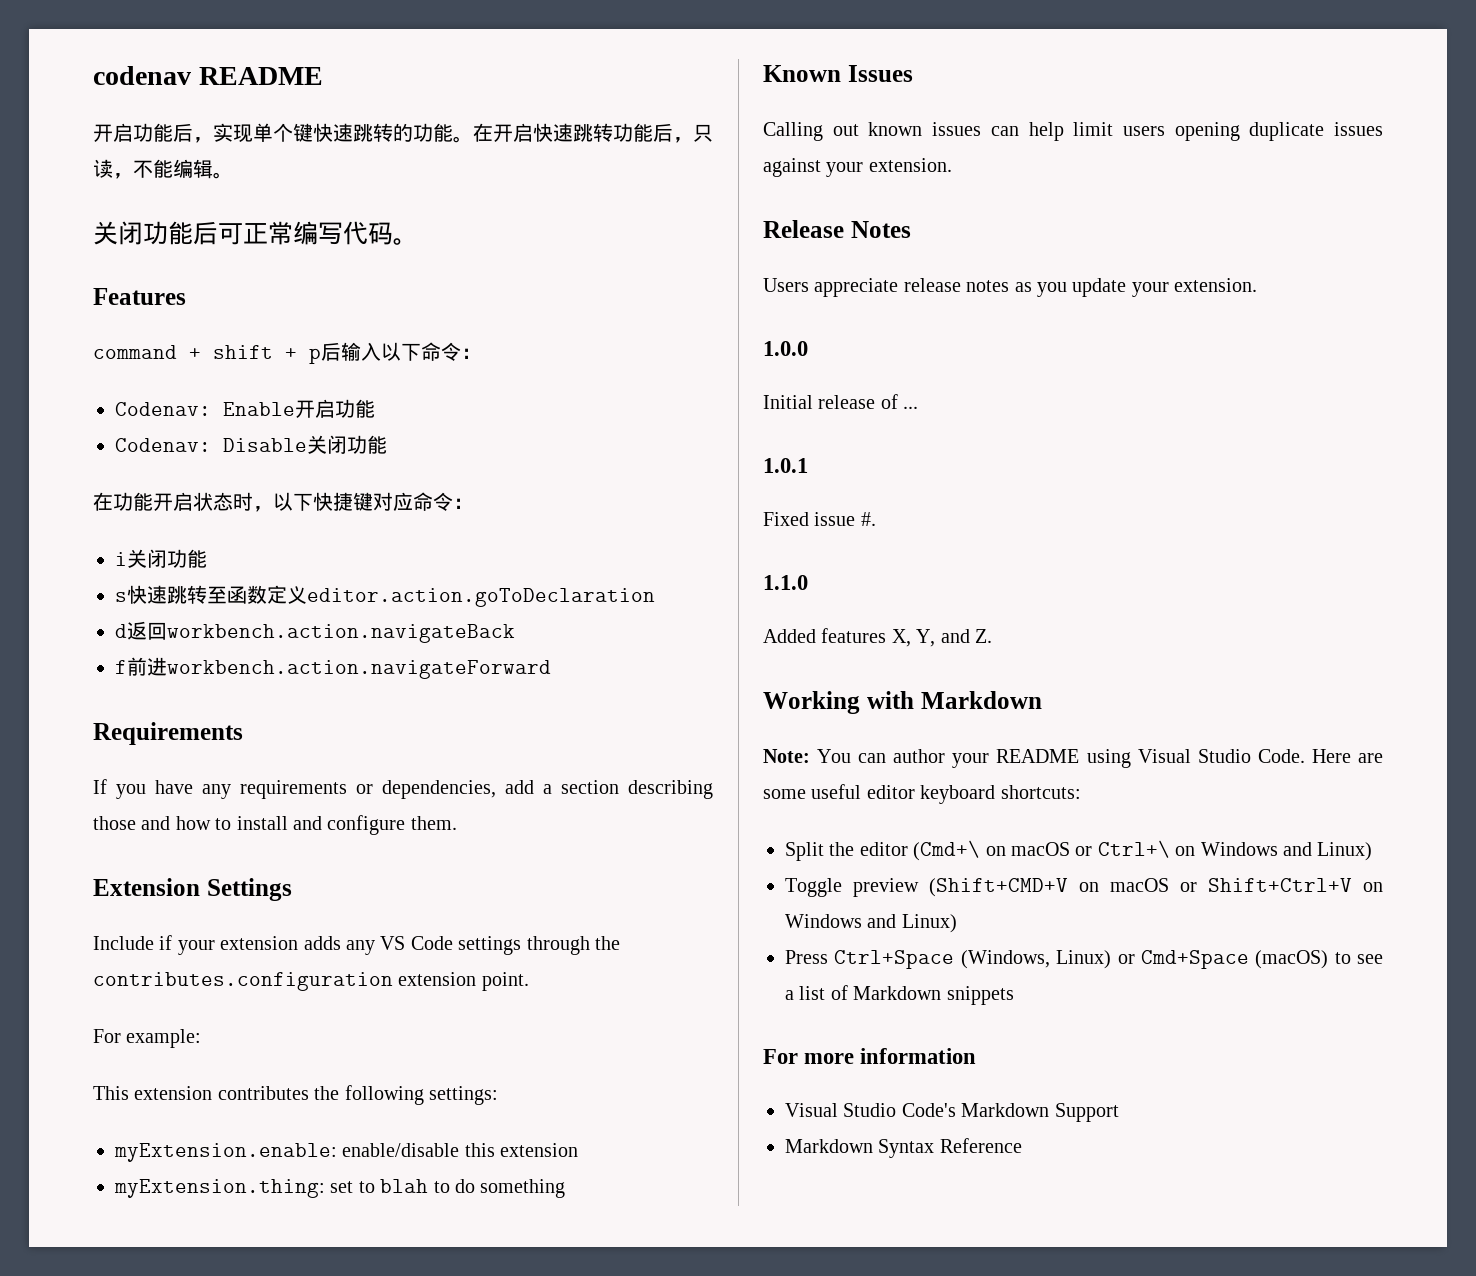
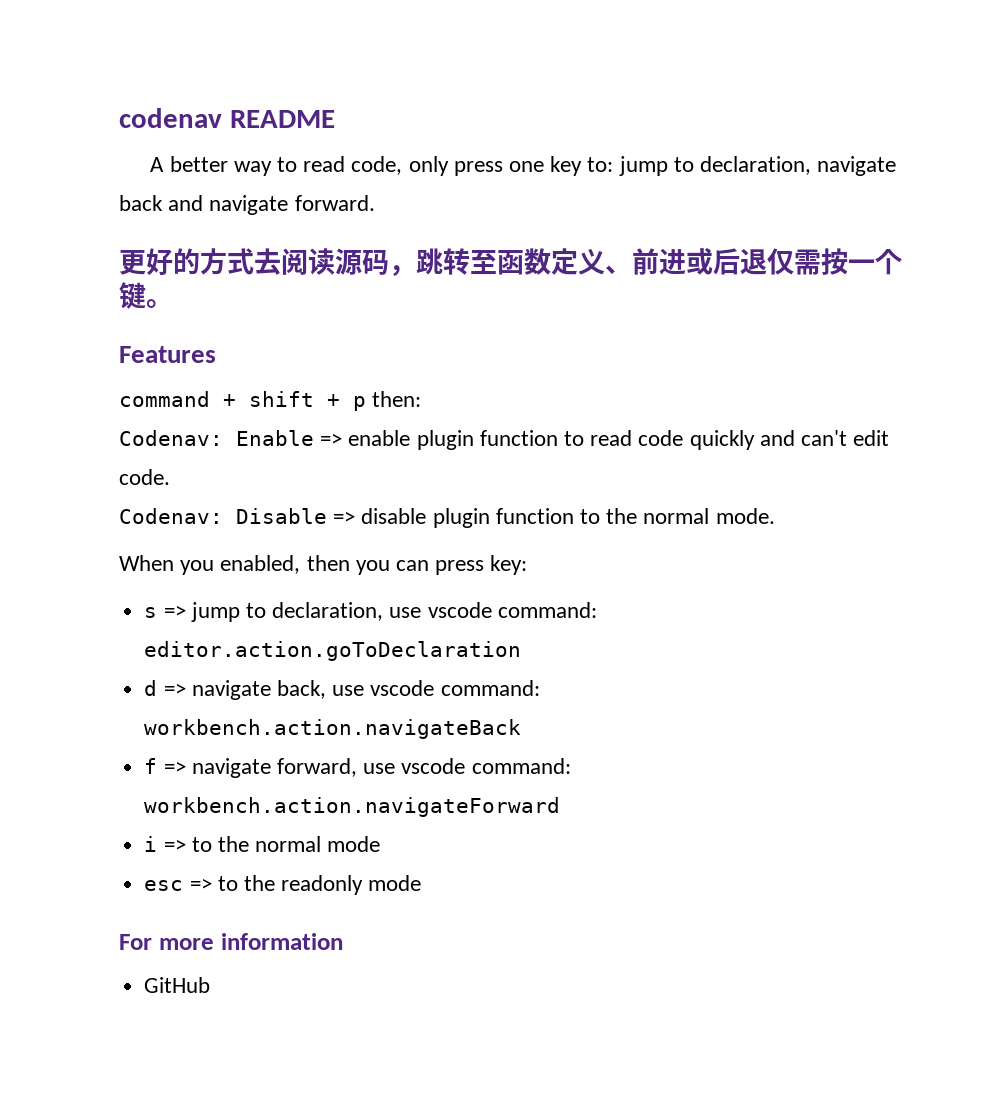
- 开启功能后，实现单个键快速跳转的功能。在开启快速跳转功能后，只读，不能编辑。
- 关闭功能后可正常编写代码。
+ A better way to read code, only press one key to: jump to declaration, navigate back and navigate forward.
+ 更好的方式去阅读源码，跳转至函数定义、前进或后退仅需按一个键。
- command + shift + p后输入以下命令：
- Codenav: Enable开启功能
- Codenav: Disable关闭功能
- 在功能开启状态时，以下快捷键对应命令：
- i关闭功能
- s快速跳转至函数定义editor.action.goToDeclaration
- d返回workbench.action.navigateBack
- f前进workbench.action.navigateForward
- Requirements
- If you have any requirements or dependencies, add a section describing those and how to install and configure them.
- Extension Settings
- Include if your extension adds any VS Code settings through the contributes.configuration extension point.
- For example:
- This extension contributes the following settings:
- myExtension.enable: enable/disable this extension
- myExtension.thing: set to blah to do something
- Known Issues
- Calling out known issues can help limit users opening duplicate issues against your extension.
- Release Notes
- Users appreciate release notes as you update your extension.
- 1.0.0
- Initial release of ...
- 1.0.1
- Fixed issue #.
- 1.1.0
- Added features X, Y, and Z.
- Working with Markdown
- Note: You can author your README using Visual Studio Code. Here are some useful editor keyboard shortcuts:
- Split the editor (Cmd+\ on macOS or Ctrl+\ on Windows and Linux)
- Toggle preview (Shift+CMD+V on macOS or Shift+Ctrl+V on Windows and Linux)
- Press Ctrl+Space (Windows, Linux) or Cmd+Space (macOS) to see a list of Markdown snippets
+ command + shift + p then:
+ Codenav: Enable => enable plugin function to read code quickly and can't edit code.
+ Codenav: Disable => disable plugin function to the normal mode.
+ When you enabled, then you can press key:
+ s => jump to declaration, use vscode command: editor.action.goToDeclaration
+ d => navigate back, use vscode command: workbench.action.navigateBack
+ f => navigate forward, use vscode command: workbench.action.navigateForward
+ i => to the normal mode
+ esc => to the readonly mode
  For more information
- Visual Studio Code's Markdown Support
- Markdown Syntax Reference
+ GitHub

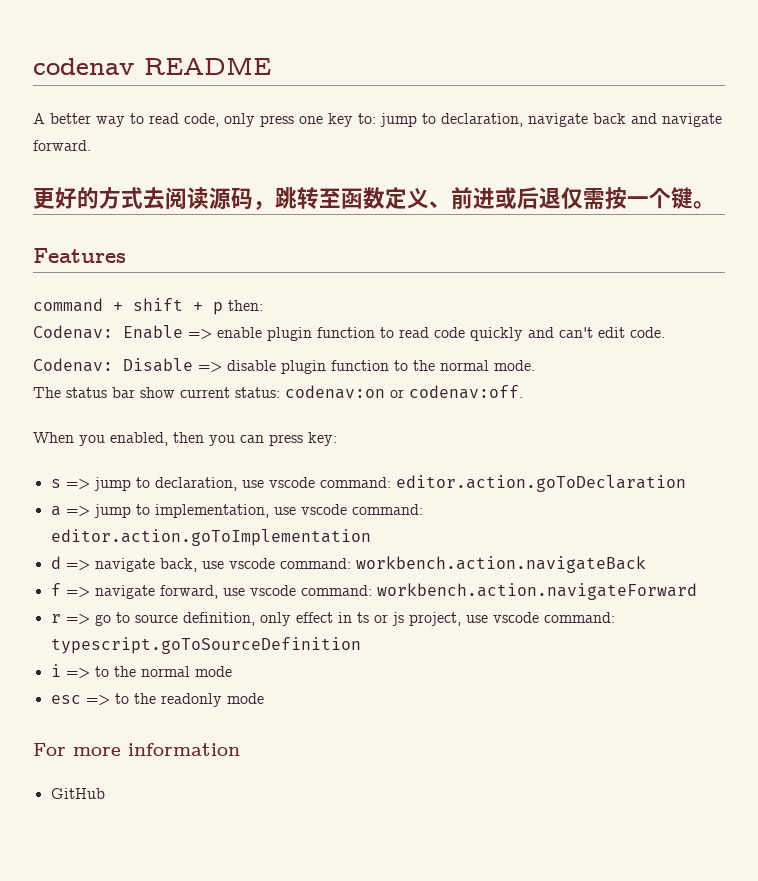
+ The status bar show current status: codenav:on or codenav:off.
+ a => jump to implementation, use vscode command: editor.action.goToImplementation
+ r => go to source definition, only effect in ts or js project, use vscode command: typescript.goToSourceDefinition

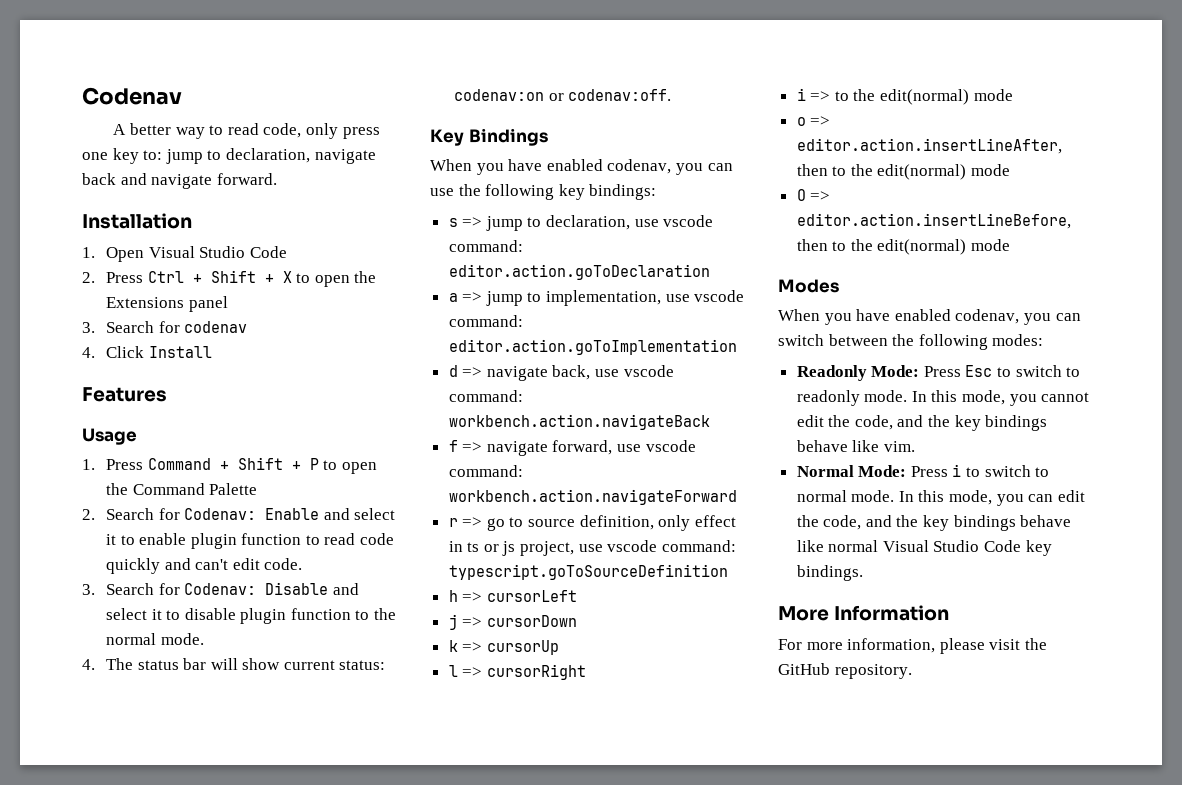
- codenav README
+ Codenav
- 更好的方式去阅读源码，跳转至函数定义、前进或后退仅需按一个键。
+ Installation
+ 1. Open Visual Studio Code
+ 2. Press Ctrl + Shift + X to open the Extensions panel
+ 3. Search for codenav
+ 4. Click Install
  Features
- command + shift + p then:
- Codenav: Enable => enable plugin function to read code quickly and can't edit code.
+ Usage
+ 1. Press Command + Shift + P to open the Command Palette
+ 2. Search for Codenav: Enable and select it to enable plugin function to read code quickly and can't edit code.
- Codenav: Disable => disable plugin function to the normal mode.
+ 3. Search for Codenav: Disable and select it to disable plugin function to the normal mode.
- The status bar show current status: codenav:on or codenav:off.
+ 4. The status bar will show current status: codenav:on or codenav:off.
- When you enabled, then you can press key:
+ Key Bindings
+ When you have enabled codenav, you can use the following key bindings:
+ h => cursorLeft
+ j => cursorDown
+ k => cursorUp
+ l => cursorRight
- i => to the normal mode
- esc => to the readonly mode
- For more information
- GitHub
+ i => to the edit(normal) mode
+ o => editor.action.insertLineAfter, then to the edit(normal) mode
+ O => editor.action.insertLineBefore, then to the edit(normal) mode
+ Modes
+ When you have enabled codenav, you can switch between the following modes:
+ Readonly Mode: Press Esc to switch to readonly mode. In this mode, you cannot edit the code, and the key bindings behave like vim.
+ Normal Mode: Press i to switch to normal mode. In this mode, you can edit the code, and the key bindings behave like normal Visual Studio Code key bindings.
+ More Information
+ For more information, please visit the GitHub repository.

